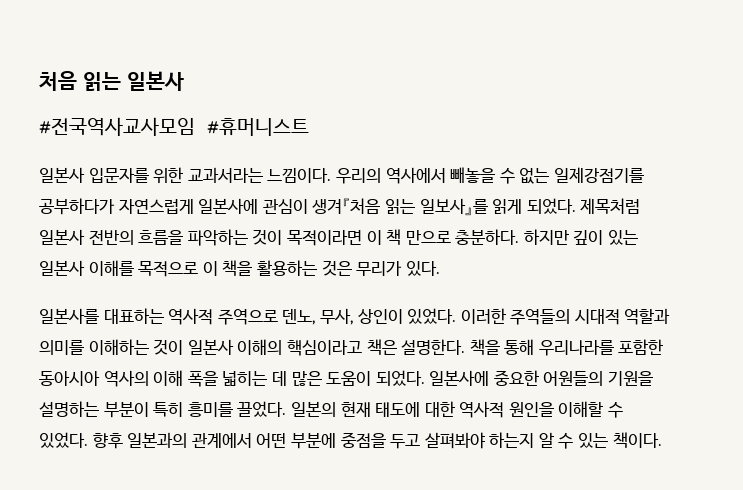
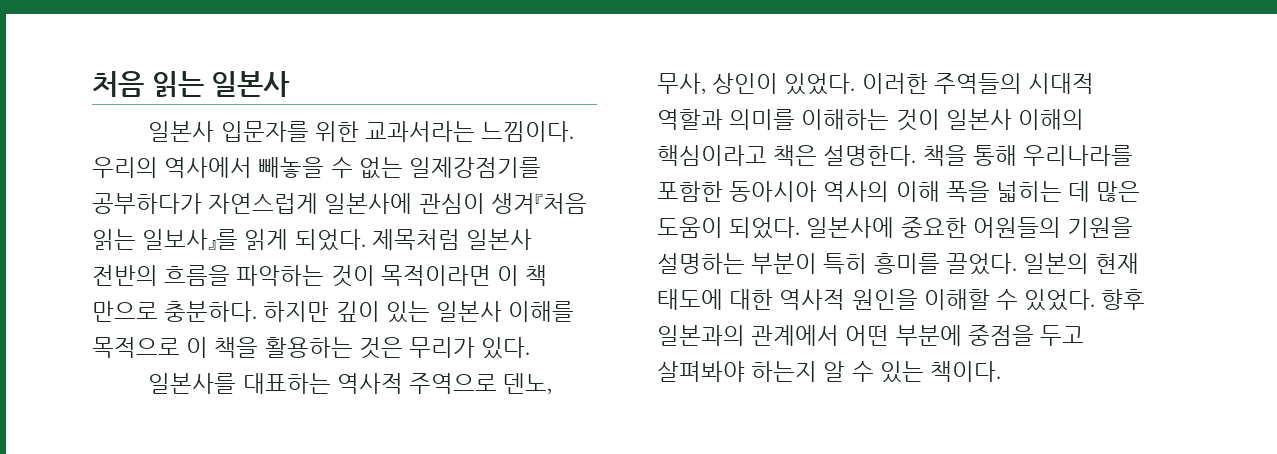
- #전국역사교사모임 #휴머니스트

